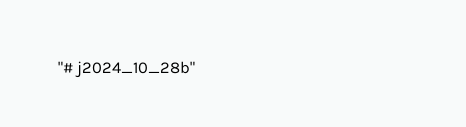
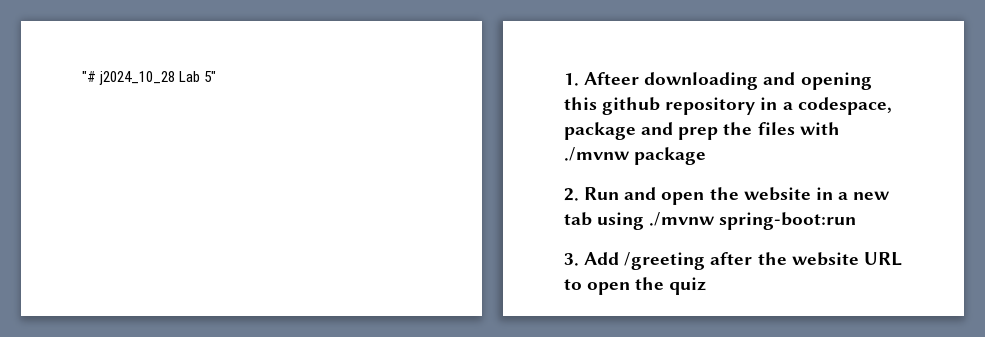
- "# j2024_10_28b"
+ "# j2024_10_28 Lab 5"
+ 1. Afteer downloading and opening this github repository in a codespace, package and prep the files with ./mvnw package
+ 2. Run and open the website in a new tab using ./mvnw spring-boot:run
+ 3. Add /greeting after the website URL to open the quiz

